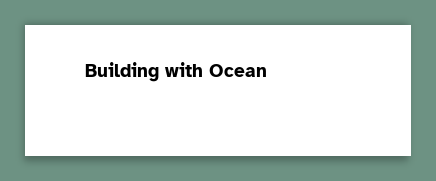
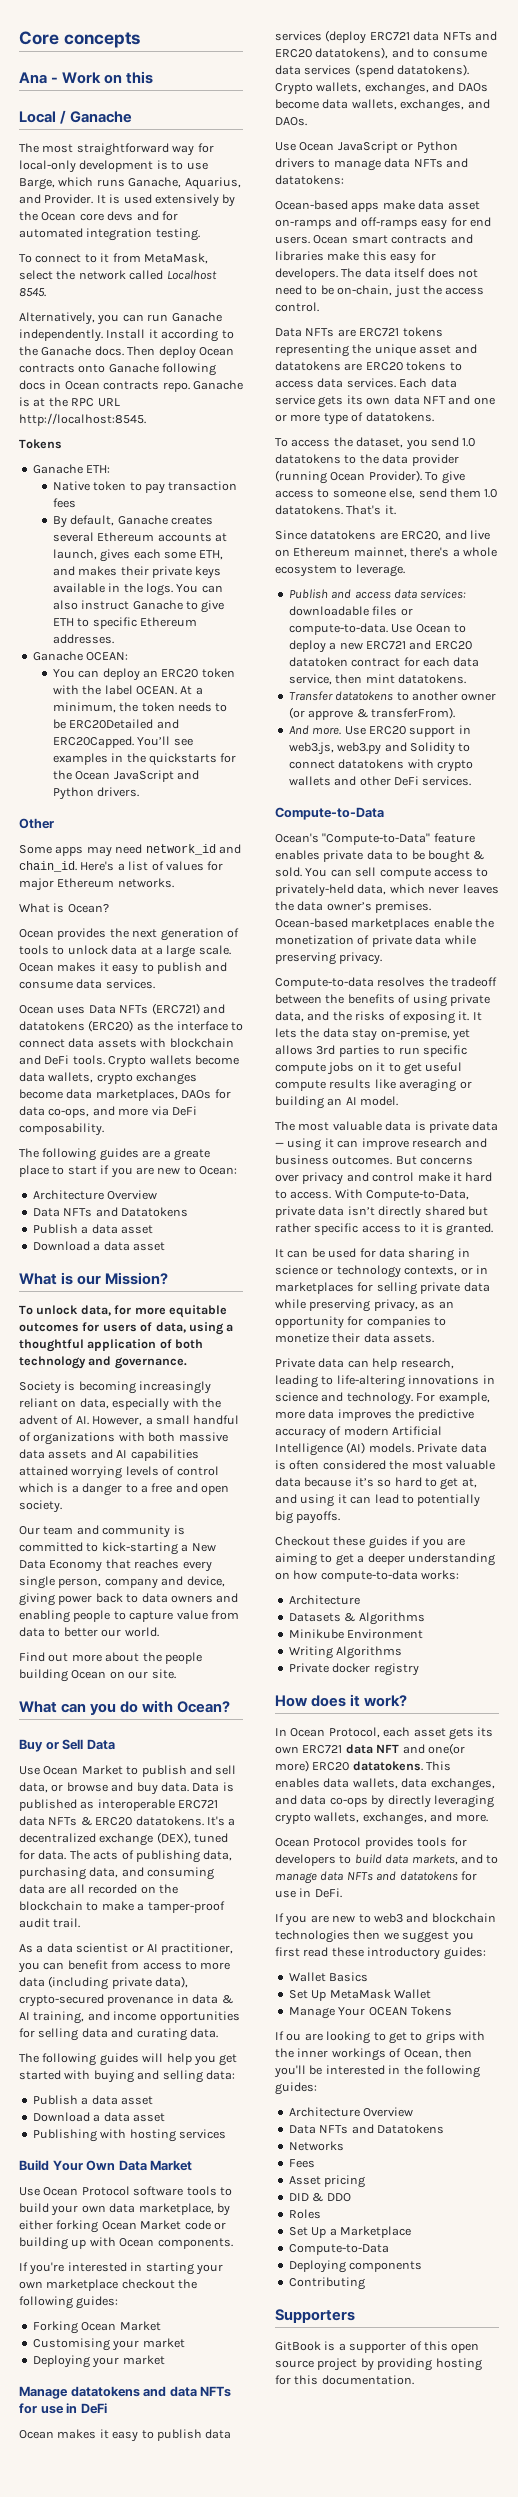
- Building with Ocean
+ Core concepts
+ Ana - Work on this
+ Local / Ganache
+ The most straightforward way for local-only development is to use Barge, which runs Ganache, Aquarius, and Provider. It is used extensively by the Ocean core devs and for automated integration testing.
+ To connect to it from MetaMask, select the network called Localhost 8545.
+ Alternatively, you can run Ganache independently. Install it according to the Ganache docs. Then deploy Ocean contracts onto Ganache following docs in Ocean contracts repo. Ganache is at the RPC URL http://localhost:8545.
+ Tokens
+ Ganache ETH:
+ Native token to pay transaction fees
+ By default, Ganache creates several Ethereum accounts at launch, gives each some ETH, and makes their private keys available in the logs. You can also instruct Ganache to give ETH to specific Ethereum addresses.
+ Ganache OCEAN:
+ You can deploy an ERC20 token with the label OCEAN. At a minimum, the token needs to be ERC20Detailed and ERC20Capped. You’ll see examples in the quickstarts for the Ocean JavaScript and Python drivers.
+ Other
+ Some apps may need network_id and chain_id. Here's a list of values for major Ethereum networks.
+ What is Ocean?
+ Ocean provides the next generation of tools to unlock data at a large scale. Ocean makes it easy to publish and consume data services.
+ Ocean uses Data NFTs (ERC721) and datatokens (ERC20) as the interface to connect data assets with blockchain and DeFi tools. Crypto wallets become data wallets, crypto exchanges become data marketplaces, DAOs for data co-ops, and more via DeFi composability.
+ The following guides are a greate place to start if you are new to Ocean:
+ Architecture Overview
+ Data NFTs and Datatokens
+ Publish a data asset
+ Download a data asset
+ What is our Mission?
+ To unlock data, for more equitable outcomes for users of data, using a thoughtful application of both technology and governance.
+ Society is becoming increasingly reliant on data, especially with the advent of AI. However, a small handful of organizations with both massive data assets and AI capabilities attained worrying levels of control which is a danger to a free and open society.
+ Our team and community is committed to kick-starting a New Data Economy that reaches every single person, company and device, giving power back to data owners and enabling people to capture value from data to better our world.
+ Find out more about the people building Ocean on our site.
+ What can you do with Ocean?
+ Buy or Sell Data
+ Use Ocean Market to publish and sell data, or browse and buy data. Data is published as interoperable ERC721 data NFTs & ERC20 datatokens. It's a decentralized exchange (DEX), tuned for data. The acts of publishing data, purchasing data, and consuming data are all recorded on the blockchain to make a tamper-proof audit trail.
+ As a data scientist or AI practitioner, you can benefit from access to more data (including private data), crypto-secured provenance in data & AI training, and income opportunities for selling data and curating data.
+ The following guides will help you get started with buying and selling data:
+ Publish a data asset
+ Download a data asset
+ Publishing with hosting services
+ Build Your Own Data Market
+ Use Ocean Protocol software tools to build your own data marketplace, by either forking Ocean Market code or building up with Ocean components.
+ If you're interested in starting your own marketplace checkout the following guides:
+ Forking Ocean Market
+ Customising your market
+ Deploying your market
+ Manage datatokens and data NFTs for use in DeFi
+ Ocean makes it easy to publish data services (deploy ERC721 data NFTs and ERC20 datatokens), and to consume data services (spend datatokens). Crypto wallets, exchanges, and DAOs become data wallets, exchanges, and DAOs.
+ Use Ocean JavaScript or Python drivers to manage data NFTs and datatokens:
+ Ocean-based apps make data asset on-ramps and off-ramps easy for end users. Ocean smart contracts and libraries make this easy for developers. The data itself does not need to be on-chain, just the access control.
+ Data NFTs are ERC721 tokens representing the unique asset and datatokens are ERC20 tokens to access data services. Each data service gets its own data NFT and one or more type of datatokens.
+ To access the dataset, you send 1.0 datatokens to the data provider (running Ocean Provider). To give access to someone else, send them 1.0 datatokens. That's it.
+ Since datatokens are ERC20, and live on Ethereum mainnet, there's a whole ecosystem to leverage.
+ Publish and access data services: downloadable files or compute-to-data. Use Ocean to deploy a new ERC721 and ERC20 datatoken contract for each data service, then mint datatokens.
+ Transfer datatokens to another owner (or approve & transferFrom).
+ And more. Use ERC20 support in web3.js, web3.py and Solidity to connect datatokens with crypto wallets and other DeFi services.
+ Compute-to-Data
+ Ocean's "Compute-to-Data" feature enables private data to be bought & sold. You can sell compute access to privately-held data, which never leaves the data owner’s premises. Ocean-based marketplaces enable the monetization of private data while preserving privacy.
+ Compute-to-data resolves the tradeoff between the benefits of using private data, and the risks of exposing it. It lets the data stay on-premise, yet allows 3rd parties to run specific compute jobs on it to get useful compute results like averaging or building an AI model.
+ The most valuable data is private data — using it can improve research and business outcomes. But concerns over privacy and control make it hard to access. With Compute-to-Data, private data isn’t directly shared but rather specific access to it is granted.
+ It can be used for data sharing in science or technology contexts, or in marketplaces for selling private data while preserving privacy, as an opportunity for companies to monetize their data assets.
+ Private data can help research, leading to life-altering innovations in science and technology. For example, more data improves the predictive accuracy of modern Artificial Intelligence (AI) models. Private data is often considered the most valuable data because it’s so hard to get at, and using it can lead to potentially big payoffs.
+ Checkout these guides if you are aiming to get a deeper understanding on how compute-to-data works:
+ Architecture
+ Datasets & Algorithms
+ Minikube Environment
+ Writing Algorithms
+ Private docker registry
+ How does it work?
+ In Ocean Protocol, each asset gets its own ERC721 data NFT and one(or more) ERC20 datatokens. This enables data wallets, data exchanges, and data co-ops by directly leveraging crypto wallets, exchanges, and more.
+ Ocean Protocol provides tools for developers to build data markets, and to manage data NFTs and datatokens for use in DeFi.
+ If you are new to web3 and blockchain technologies then we suggest you first read these introductory guides:
+ Wallet Basics
+ Set Up MetaMask Wallet
+ Manage Your OCEAN Tokens
+ If ou are looking to get to grips with the inner workings of Ocean, then you'll be interested in the following guides:
+ Architecture Overview
+ Data NFTs and Datatokens
+ Networks
+ Fees
+ Asset pricing
+ DID & DDO
+ Roles
+ Set Up a Marketplace
+ Compute-to-Data
+ Deploying components
+ Contributing
+ Supporters
+ GitBook is a supporter of this open source project by providing hosting for this documentation.

